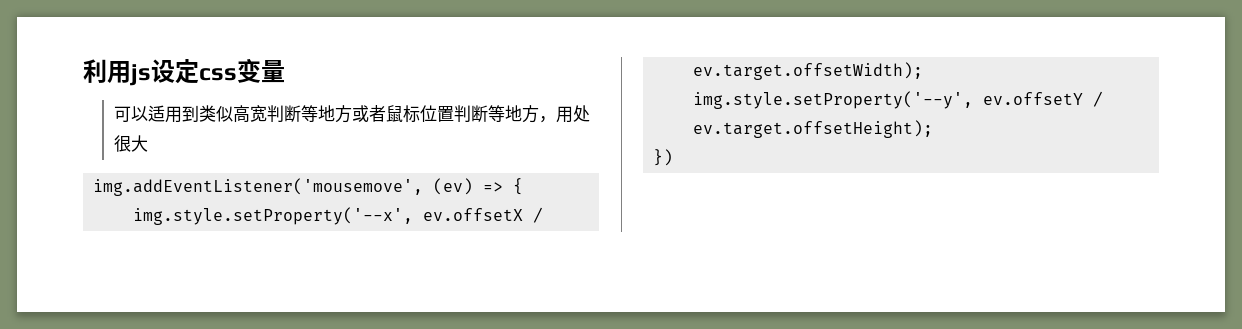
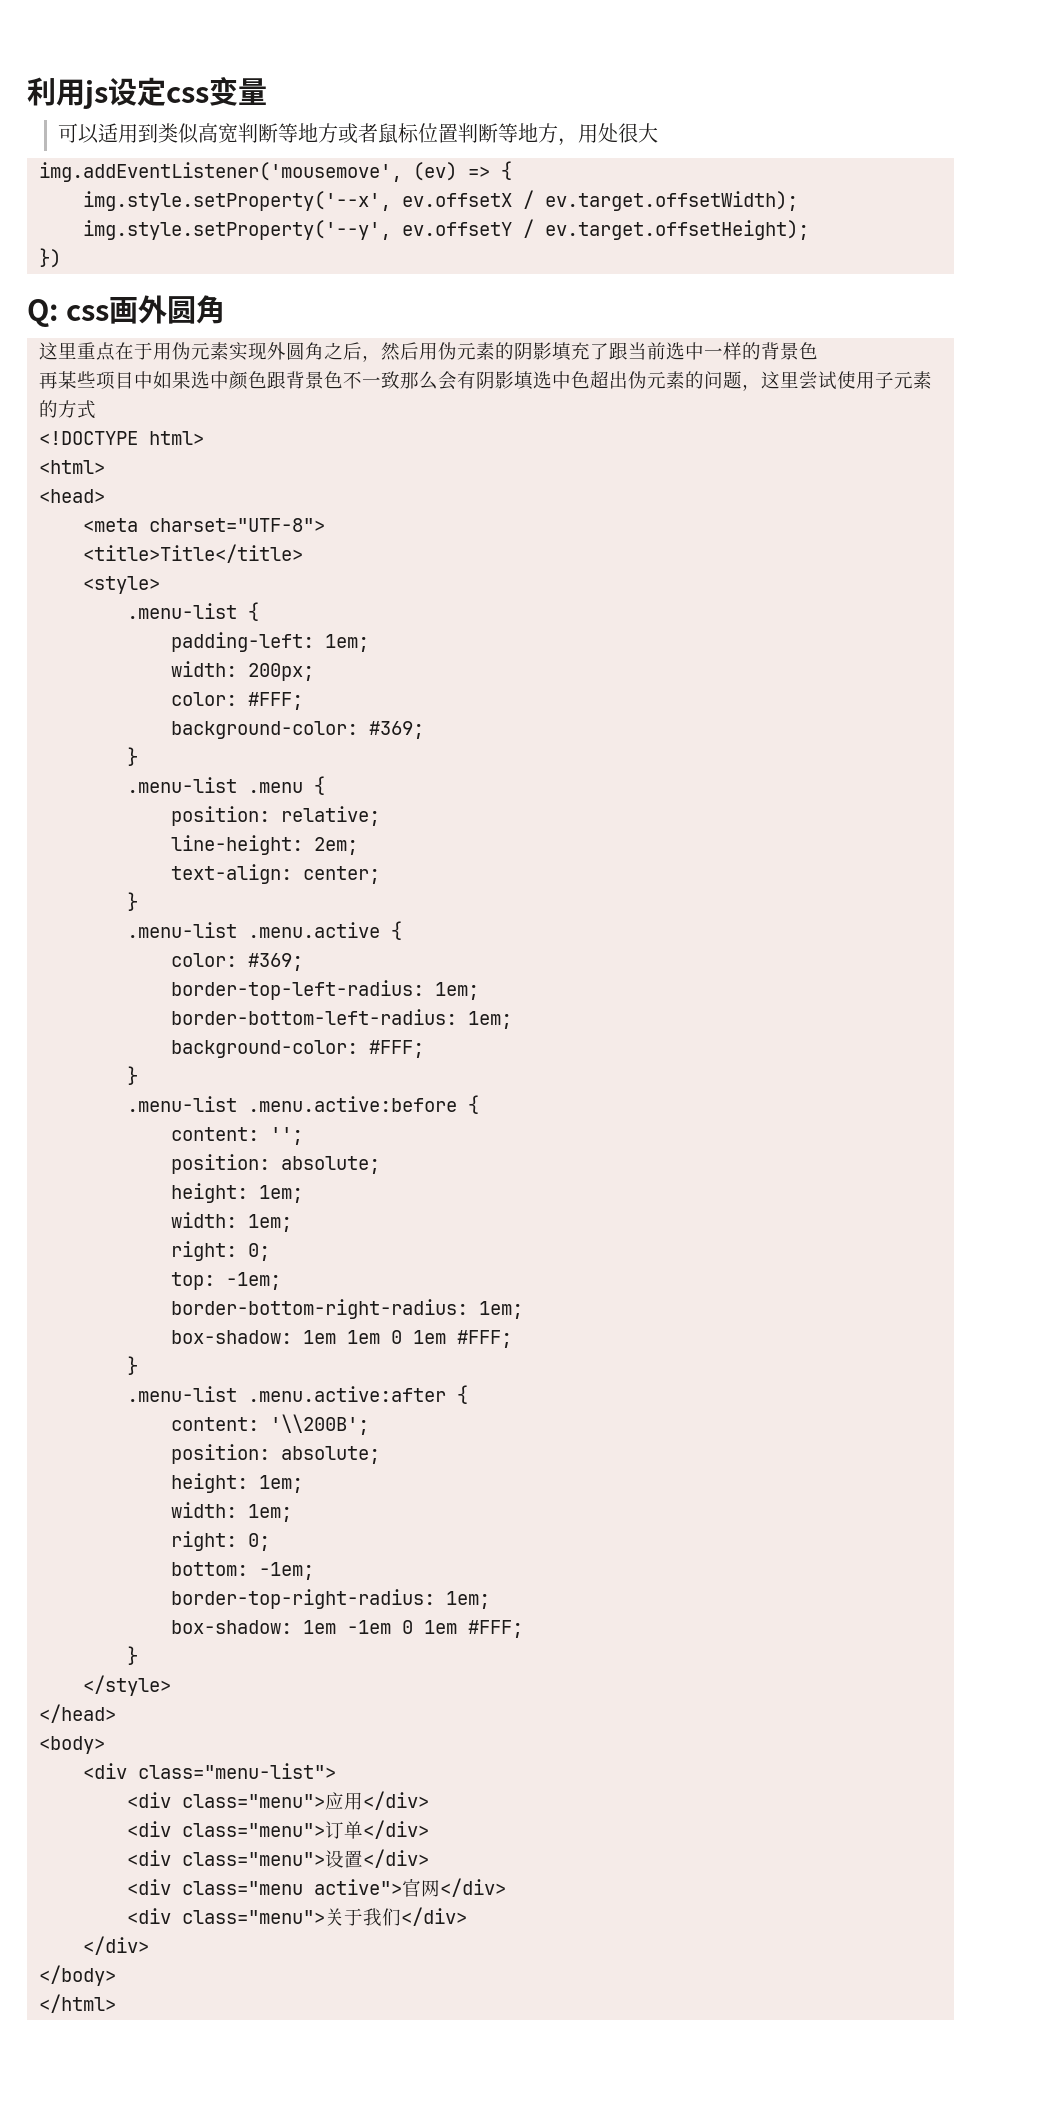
+ Q: css画外圆角
+ 这里重点在于用伪元素实现外圆角之后，然后用伪元素的阴影填充了跟当前选中一样的背景色
+ 再某些项目中如果选中颜色跟背景色不一致那么会有阴影填选中色超出伪元素的问题，这里尝试使用子元素的方式
+ <!DOCTYPE html>
+ <html>
+ <head>
+ <meta charset="UTF-8">
+ <title>Title</title>
+ <style>
+ .menu-list {
+ padding-left: 1em;
+ width: 200px;
+ color: #FFF;
+ background-color: #369;
+ }
+ .menu-list .menu {
+ position: relative;
+ line-height: 2em;
+ text-align: center;
+ }
+ .menu-list .menu.active {
+ color: #369;
+ border-top-left-radius: 1em;
+ border-bottom-left-radius: 1em;
+ background-color: #FFF;
+ }
+ .menu-list .menu.active:before {
+ content: '';
+ position: absolute;
+ height: 1em;
+ width: 1em;
+ right: 0;
+ top: -1em;
+ border-bottom-right-radius: 1em;
+ box-shadow: 1em 1em 0 1em #FFF;
+ }
+ .menu-list .menu.active:after {
+ content: '\\200B';
+ position: absolute;
+ height: 1em;
+ width: 1em;
+ right: 0;
+ bottom: -1em;
+ border-top-right-radius: 1em;
+ box-shadow: 1em -1em 0 1em #FFF;
+ }
+ </style>
+ </head>
+ <body>
+ <div class="menu-list">
+ <div class="menu">应用</div>
+ <div class="menu">订单</div>
+ <div class="menu">设置</div>
+ <div class="menu active">官网</div>
+ <div class="menu">关于我们</div>
+ </div>
+ </body>
+ </html>

